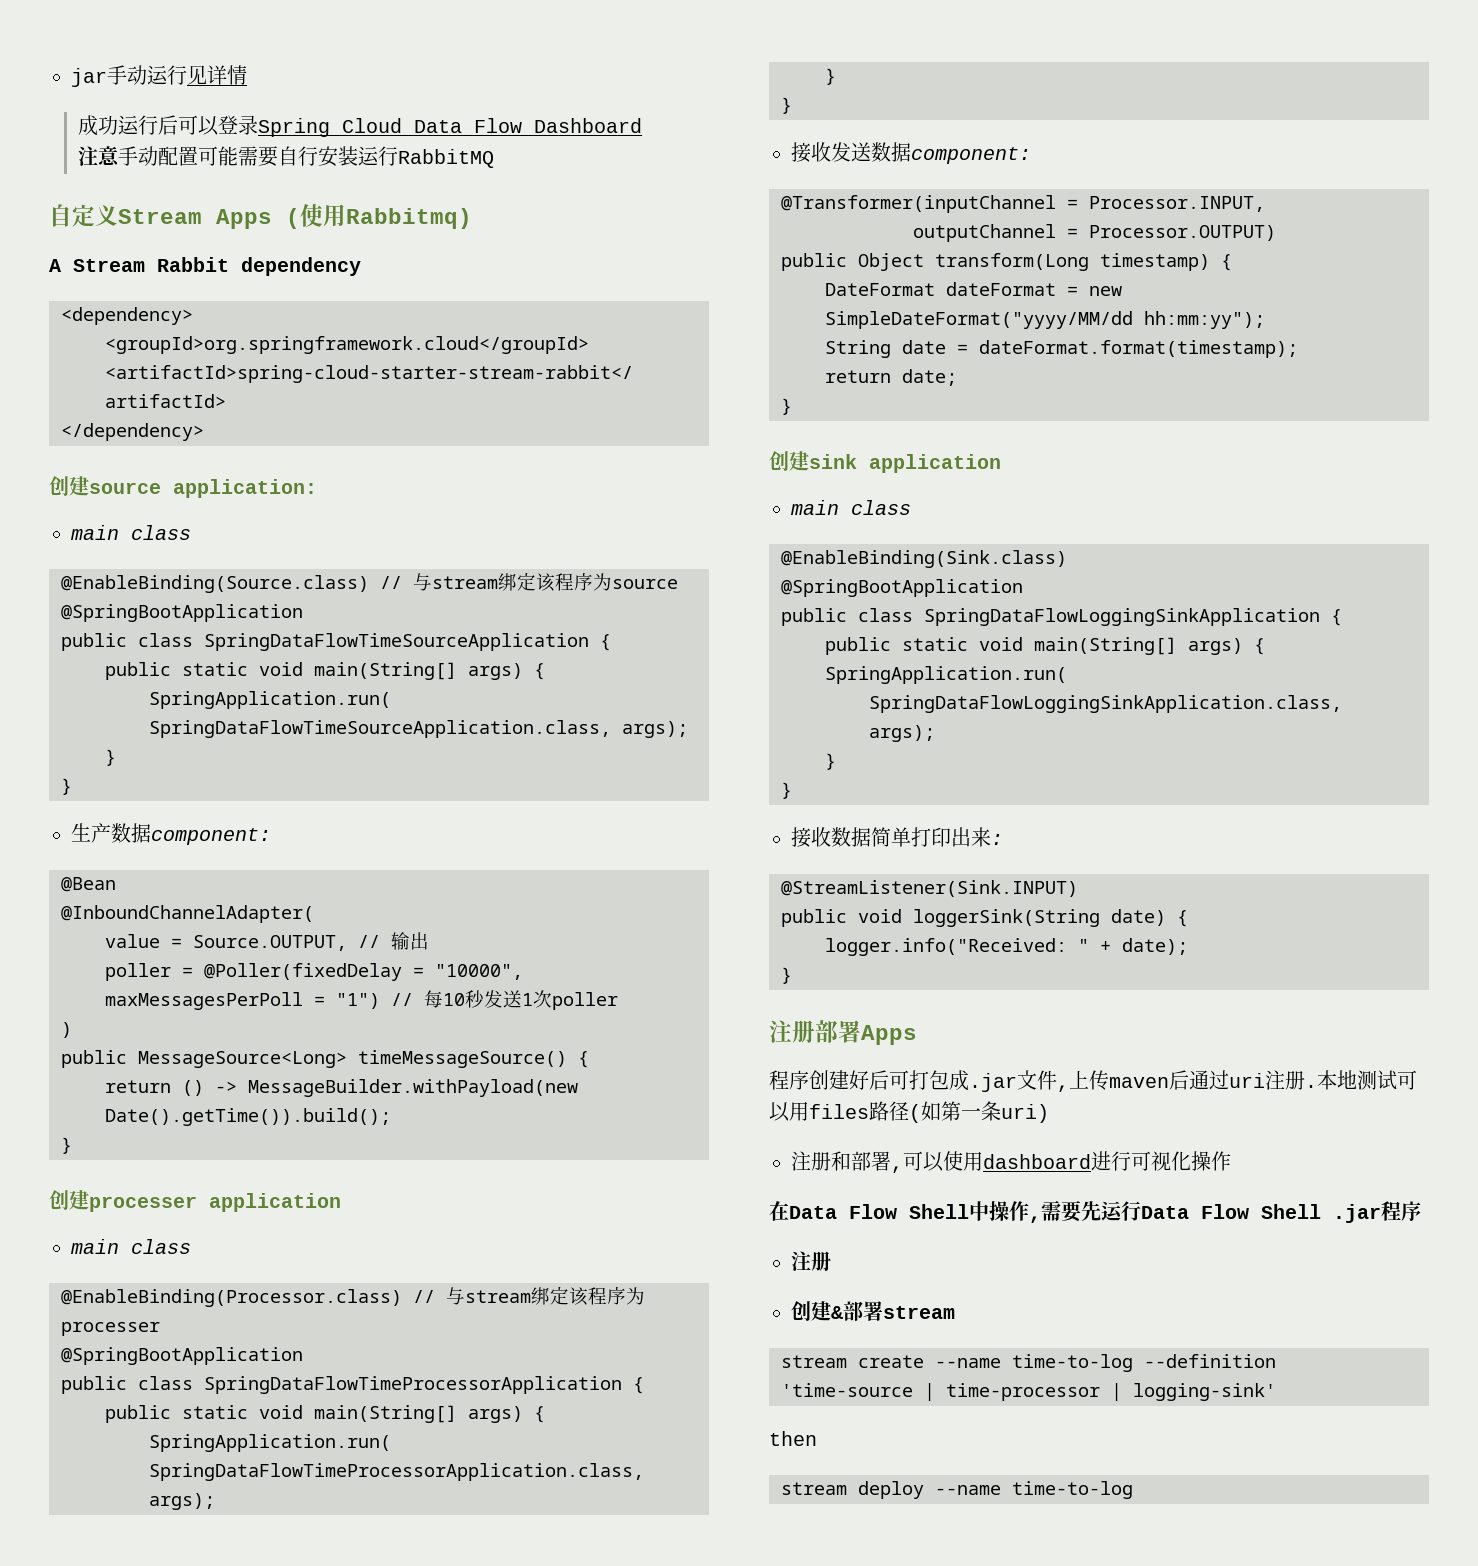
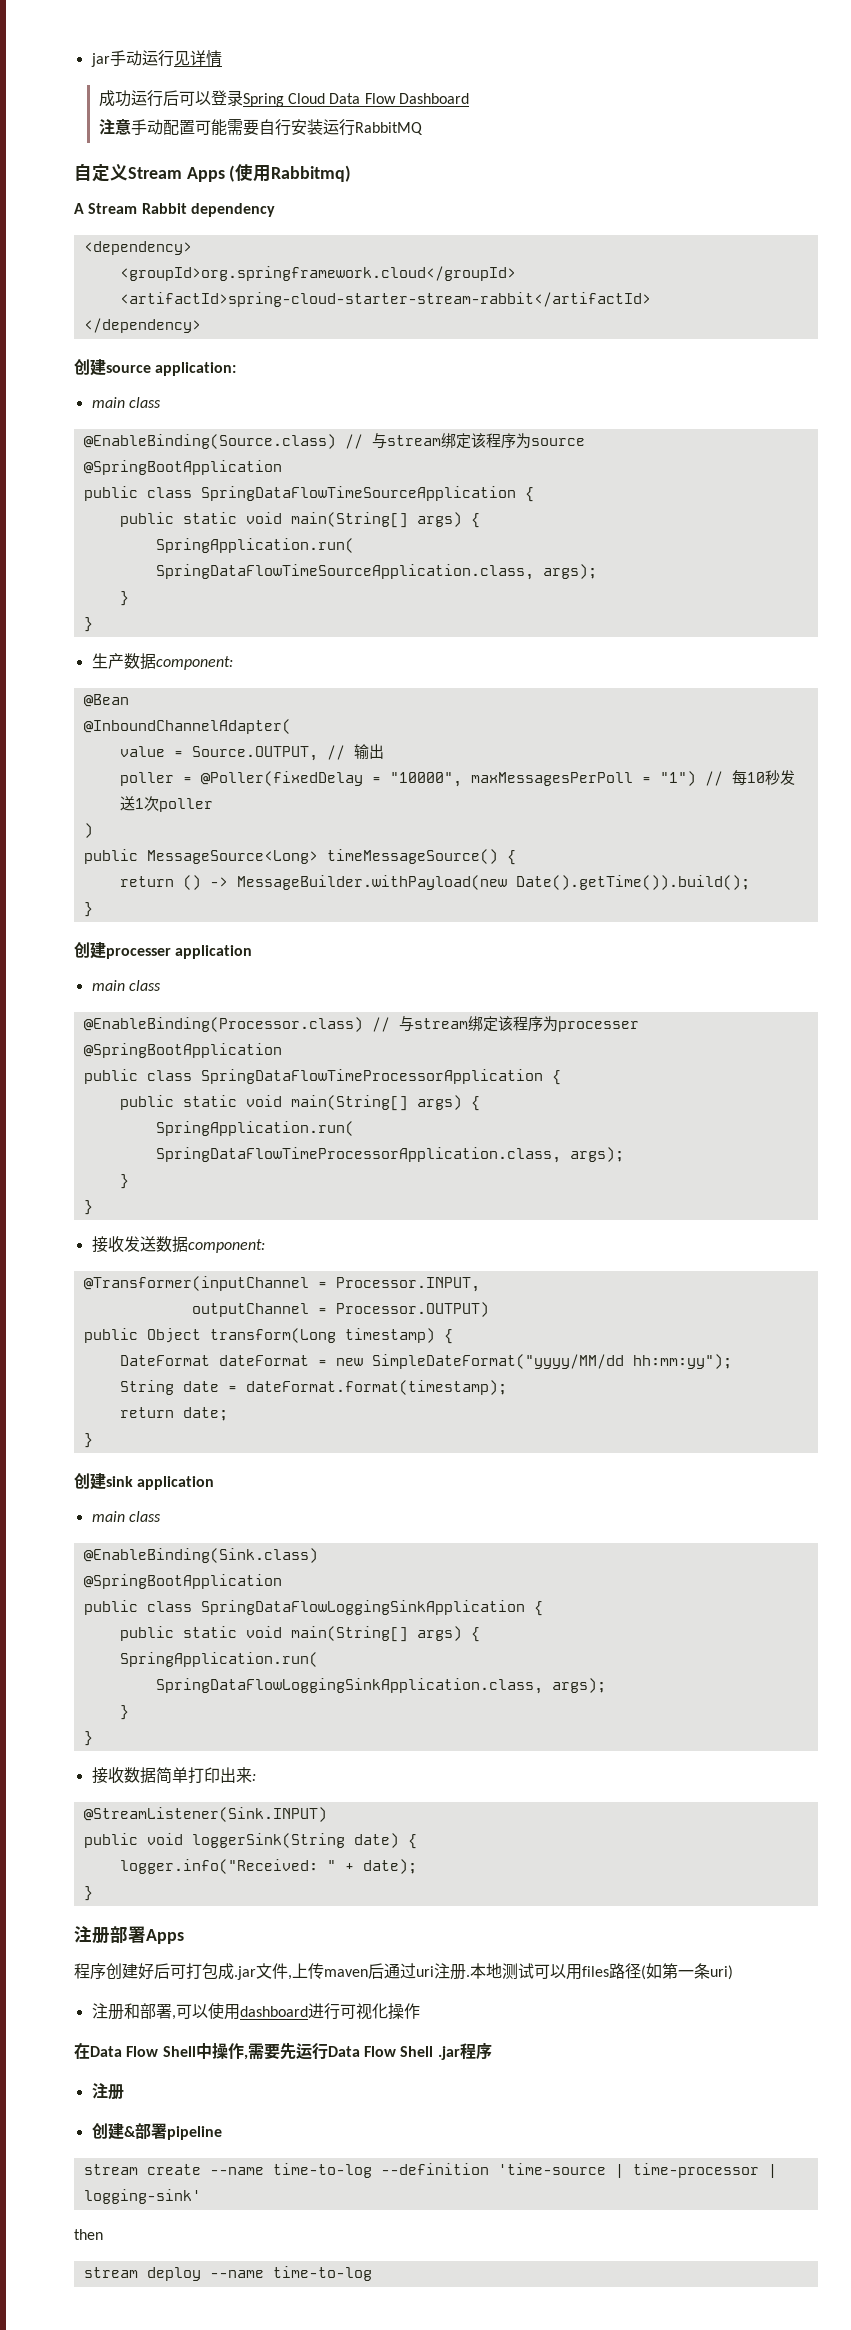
- 创建&部署stream
+ 创建&部署pipeline

